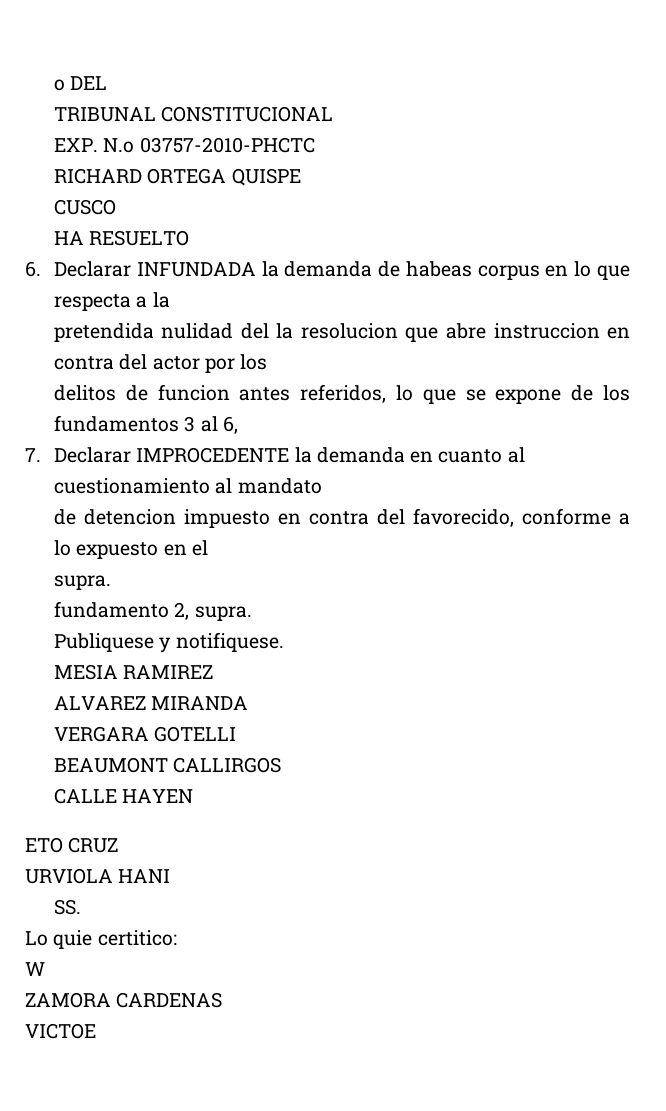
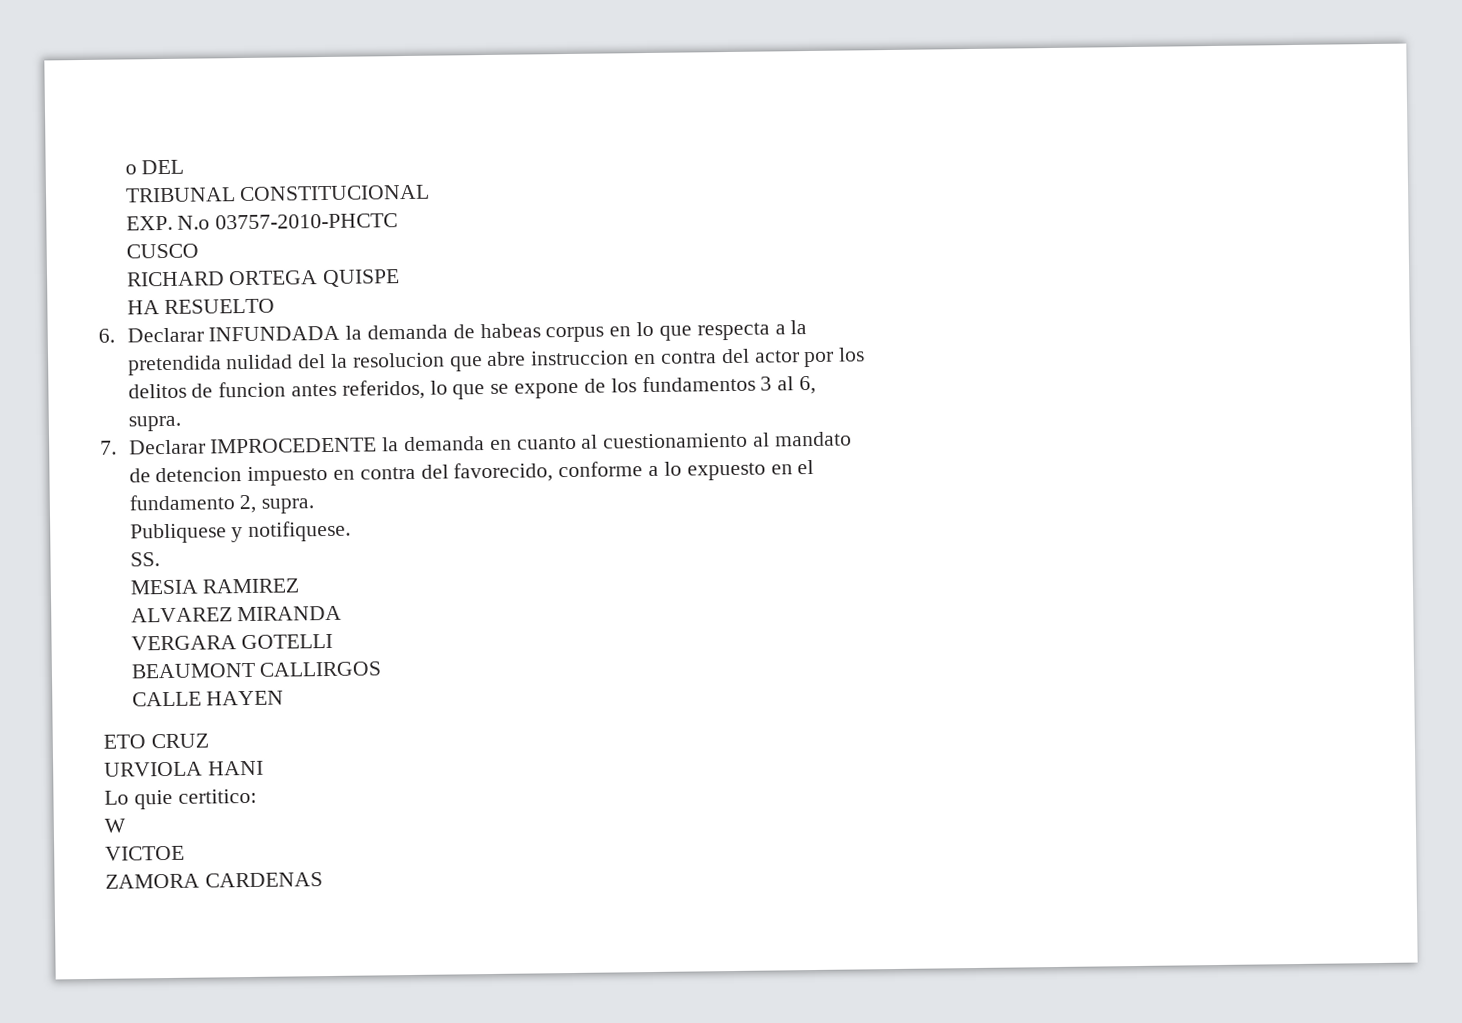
+ CUSCO
- CUSCO
  delitos de funcion antes referidos, lo que se expone de los fundamentos 3 al 6,
+ supra.
  de detencion impuesto en contra del favorecido, conforme a lo expuesto en el
- supra.
+ SS.
- SS.
+ VICTOE
- VICTOE

